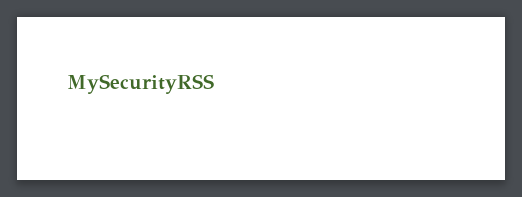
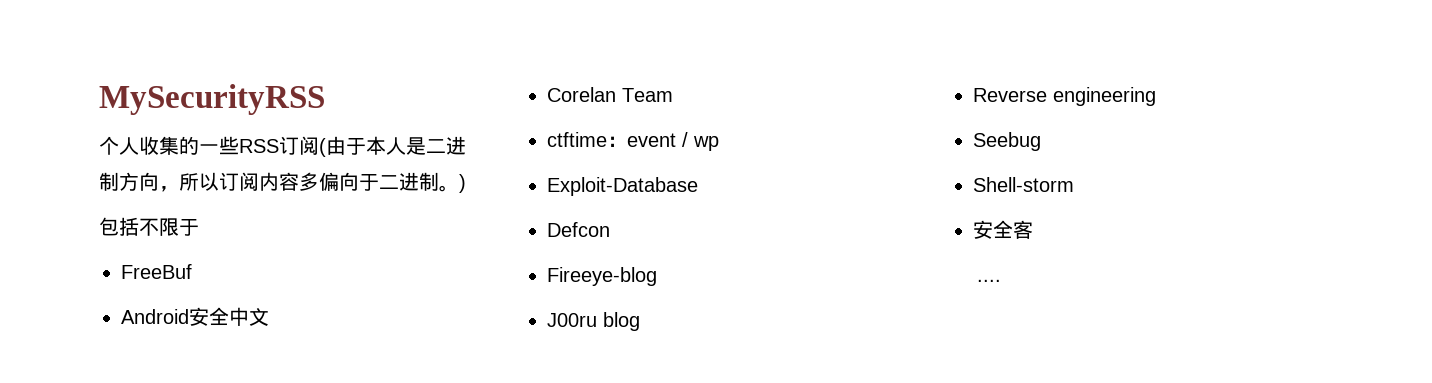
+ 个人收集的一些RSS订阅(由于本人是二进制方向，所以订阅内容多偏向于二进制。)
+ 包括不限于
+ FreeBuf
+ Android安全中文
+ Corelan Team
+ ctftime：event / wp
+ Exploit-Database
+ Defcon
+ Fireeye-blog
+ J00ru blog
+ Reverse engineering
+ Seebug
+ Shell-storm
+ 安全客
+ ....

